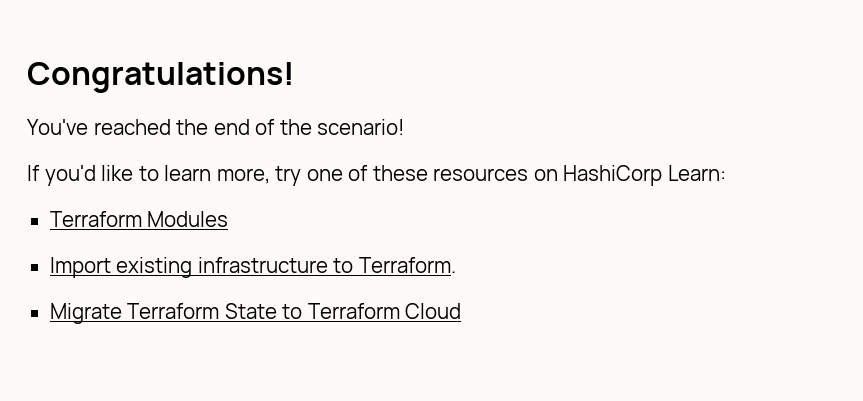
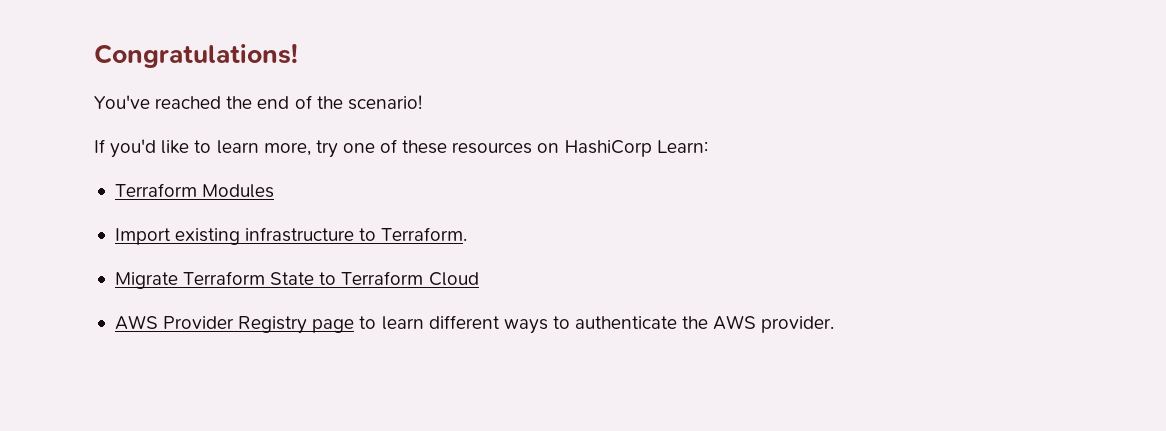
+ AWS Provider Registry page to learn different ways to authenticate the AWS provider.

